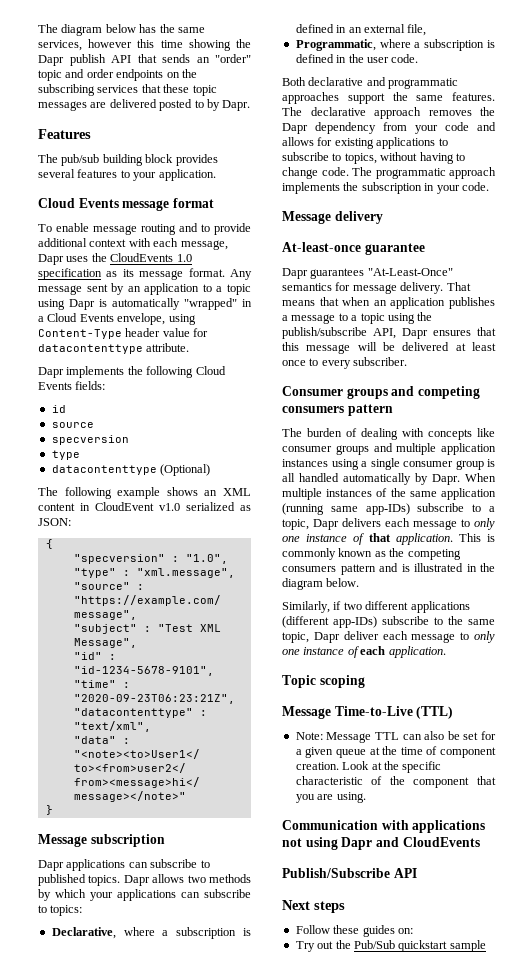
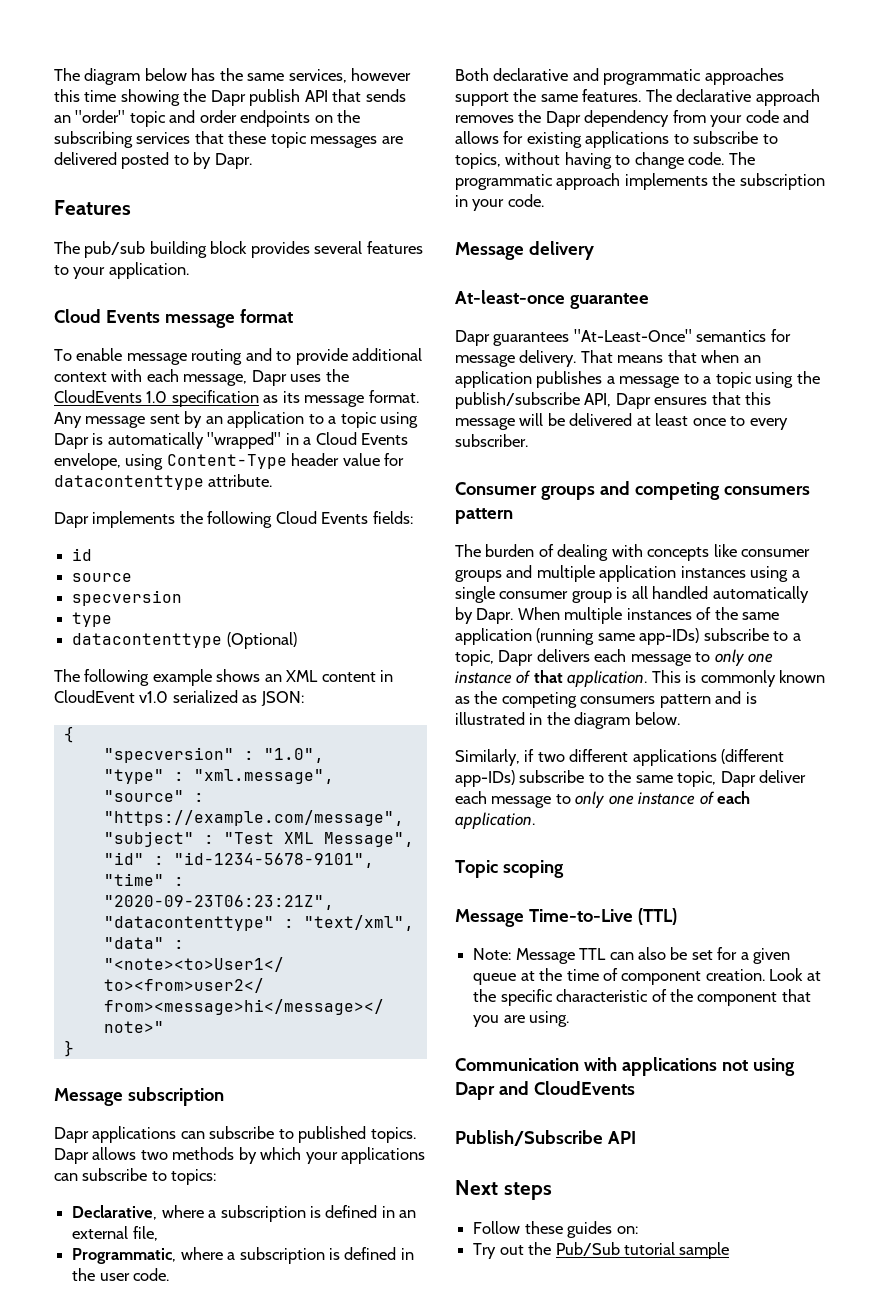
- Try out the Pub/Sub quickstart sample
+ Try out the Pub/Sub tutorial sample

